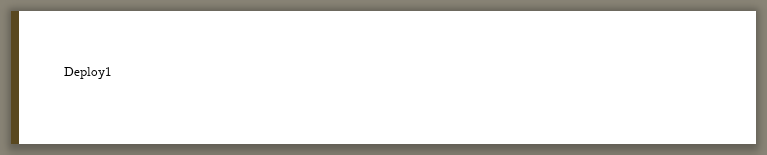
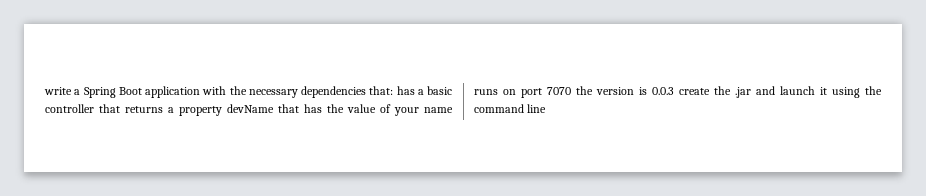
- Deploy1
+ write a Spring Boot application with the necessary dependencies that: has a basic controller that returns a property devName that has the value of your name runs on port 7070 the version is 0.0.3 create the .jar and launch it using the command line

